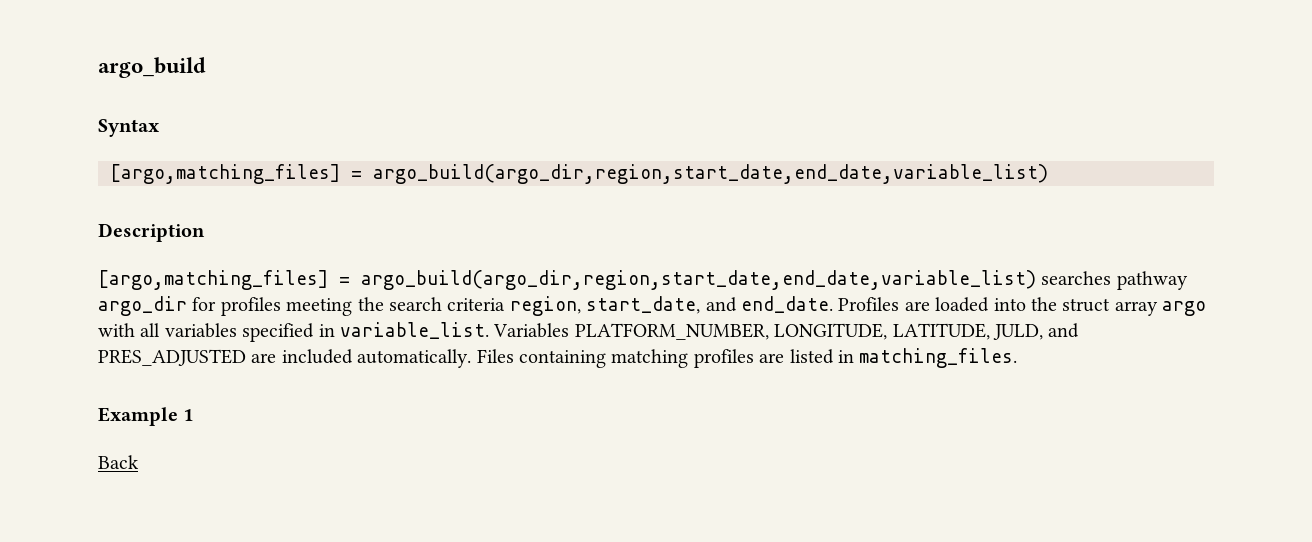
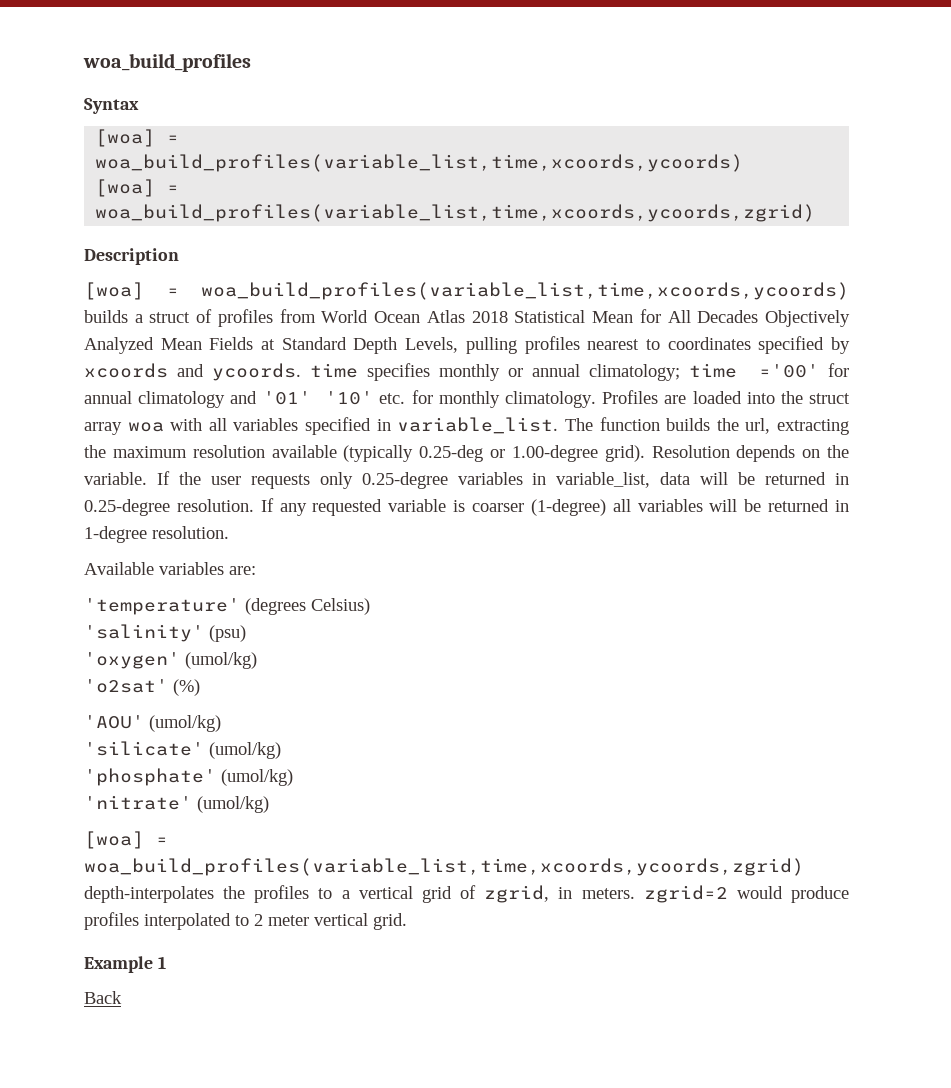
- argo_build
+ woa_build_profiles
  Syntax
- [argo,matching_files] = argo_build(argo_dir,region,start_date,end_date,variable_list)
+ [woa] = woa_build_profiles(variable_list,time,xcoords,ycoords)
+ [woa] = woa_build_profiles(variable_list,time,xcoords,ycoords,zgrid)
  Description
- [argo,matching_files] = argo_build(argo_dir,region,start_date,end_date,variable_list) searches pathway argo_dir for profiles meeting the search criteria region, start_date, and end_date.
+ [woa] = woa_build_profiles(variable_list,time,xcoords,ycoords) builds a struct of profiles from World Ocean Atlas 2018 Statistical Mean for All Decades Objectively Analyzed Mean Fields at Standard Depth Levels, pulling profiles nearest to coordinates specified by xcoords and ycoords. time specifies monthly or annual climatology; time ='00' for annual climatology and '01' '10' etc. for monthly climatology.
- Profiles are loaded into the struct array argo with all variables specified in variable_list.
+ Profiles are loaded into the struct array woa with all variables specified in variable_list.
- Variables PLATFORM_NUMBER, LONGITUDE, LATITUDE, JULD, and PRES_ADJUSTED are included automatically. Files containing matching profiles are listed in matching_files.
+ The function builds the url, extracting the maximum resolution available (typically 0.25-deg or 1.00-degree grid). Resolution depends on the variable. If the user requests only 0.25-degree variables in variable_list, data will be returned in 0.25-degree resolution. If any requested variable is coarser (1-degree) all variables will be returned in 1-degree resolution.
+ Available variables are:
+ 'temperature' (degrees Celsius)
+ 'salinity' (psu)
+ 'oxygen' (umol/kg)
+ 'o2sat' (%)
+ 'AOU' (umol/kg)
+ 'silicate' (umol/kg)
+ 'phosphate' (umol/kg)
+ 'nitrate' (umol/kg)
+ [woa] = woa_build_profiles(variable_list,time,xcoords,ycoords,zgrid) depth-interpolates the profiles to a vertical grid of zgrid, in meters. zgrid=2 would produce profiles interpolated to 2 meter vertical grid.

